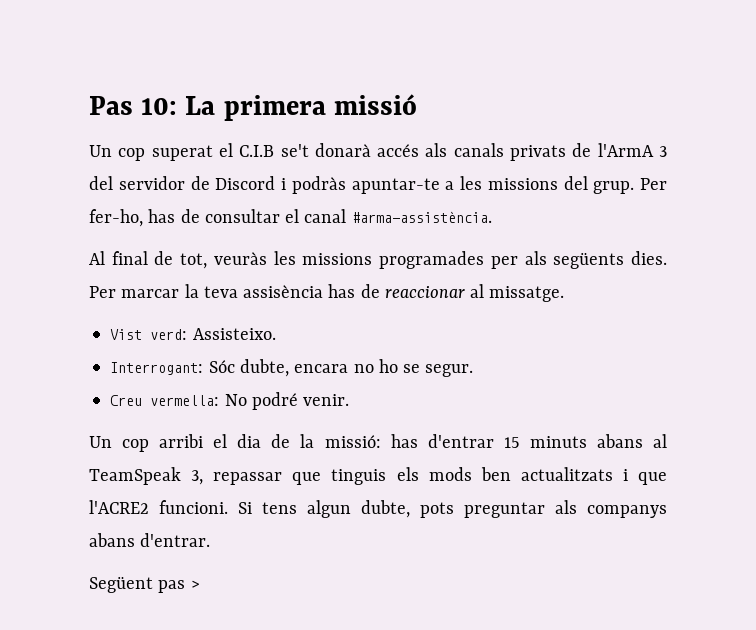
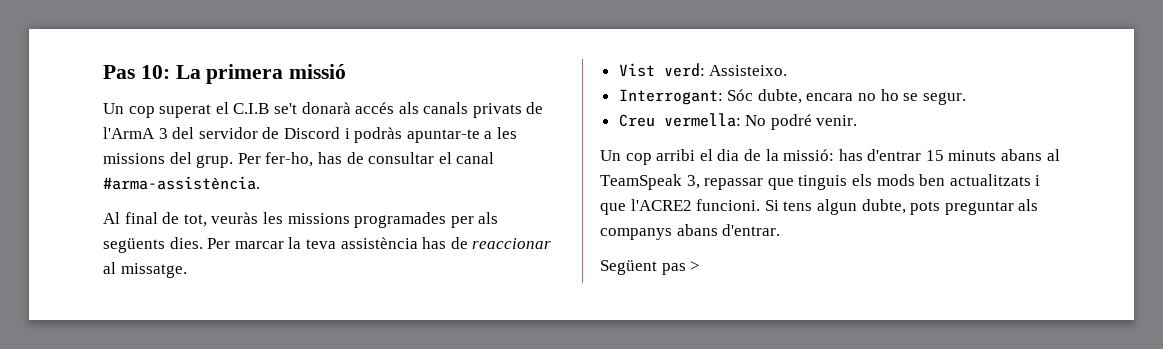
- Per marcar la teva assisència has de reaccionar al missatge.
+ Per marcar la teva assistència has de reaccionar al missatge.

